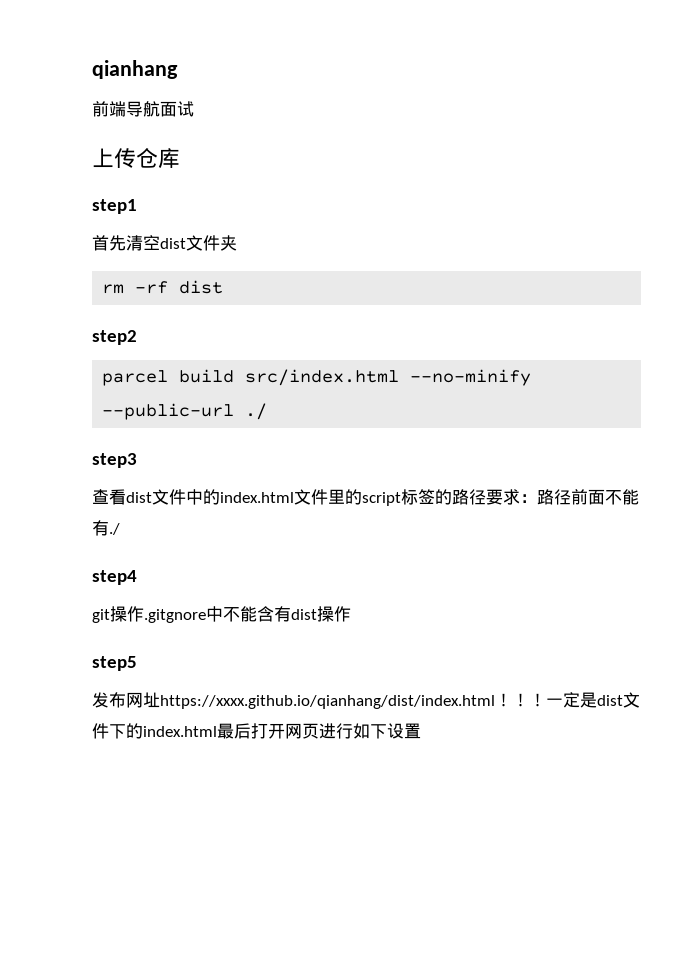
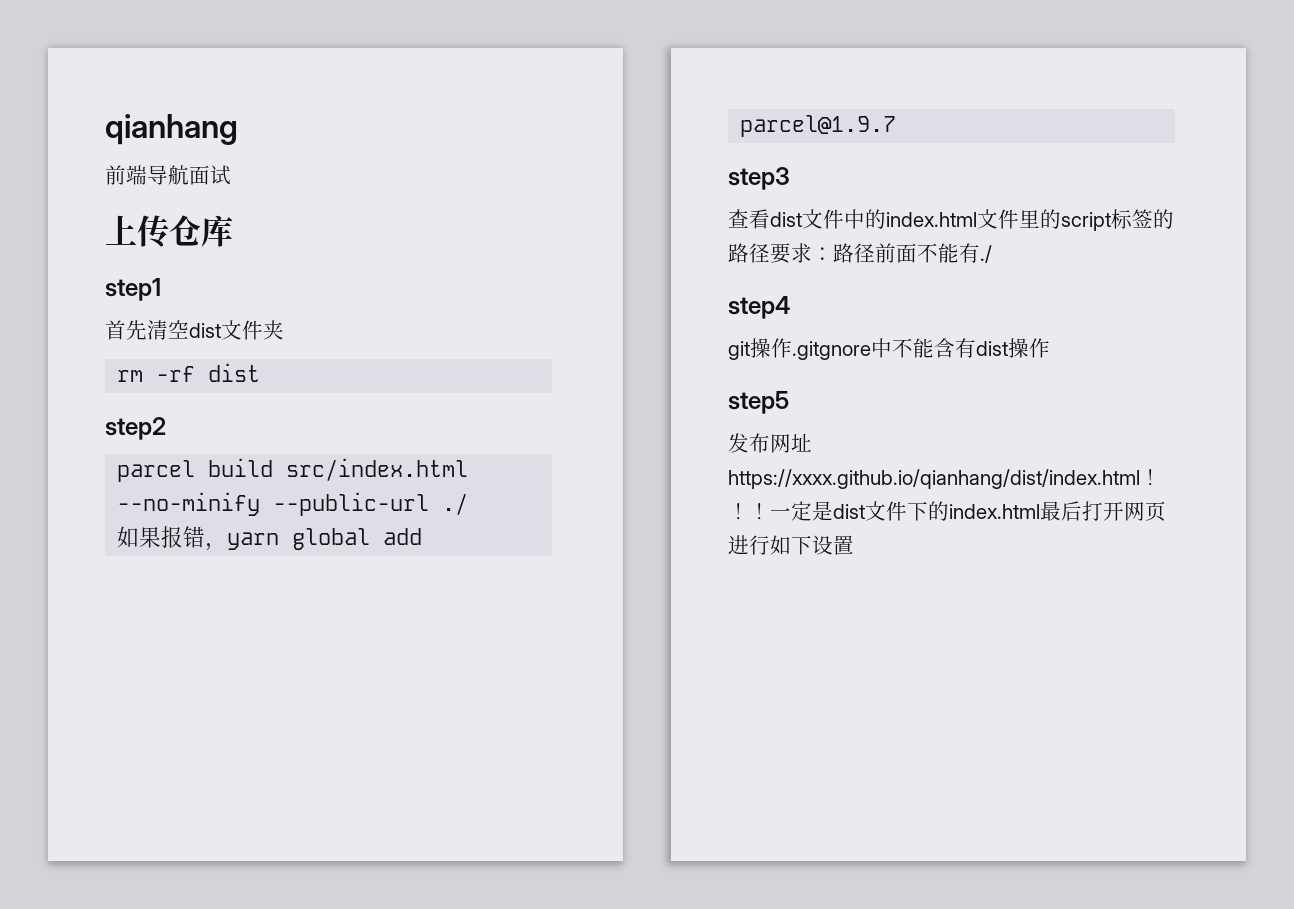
+ 如果报错，yarn global add parcel@1.9.7

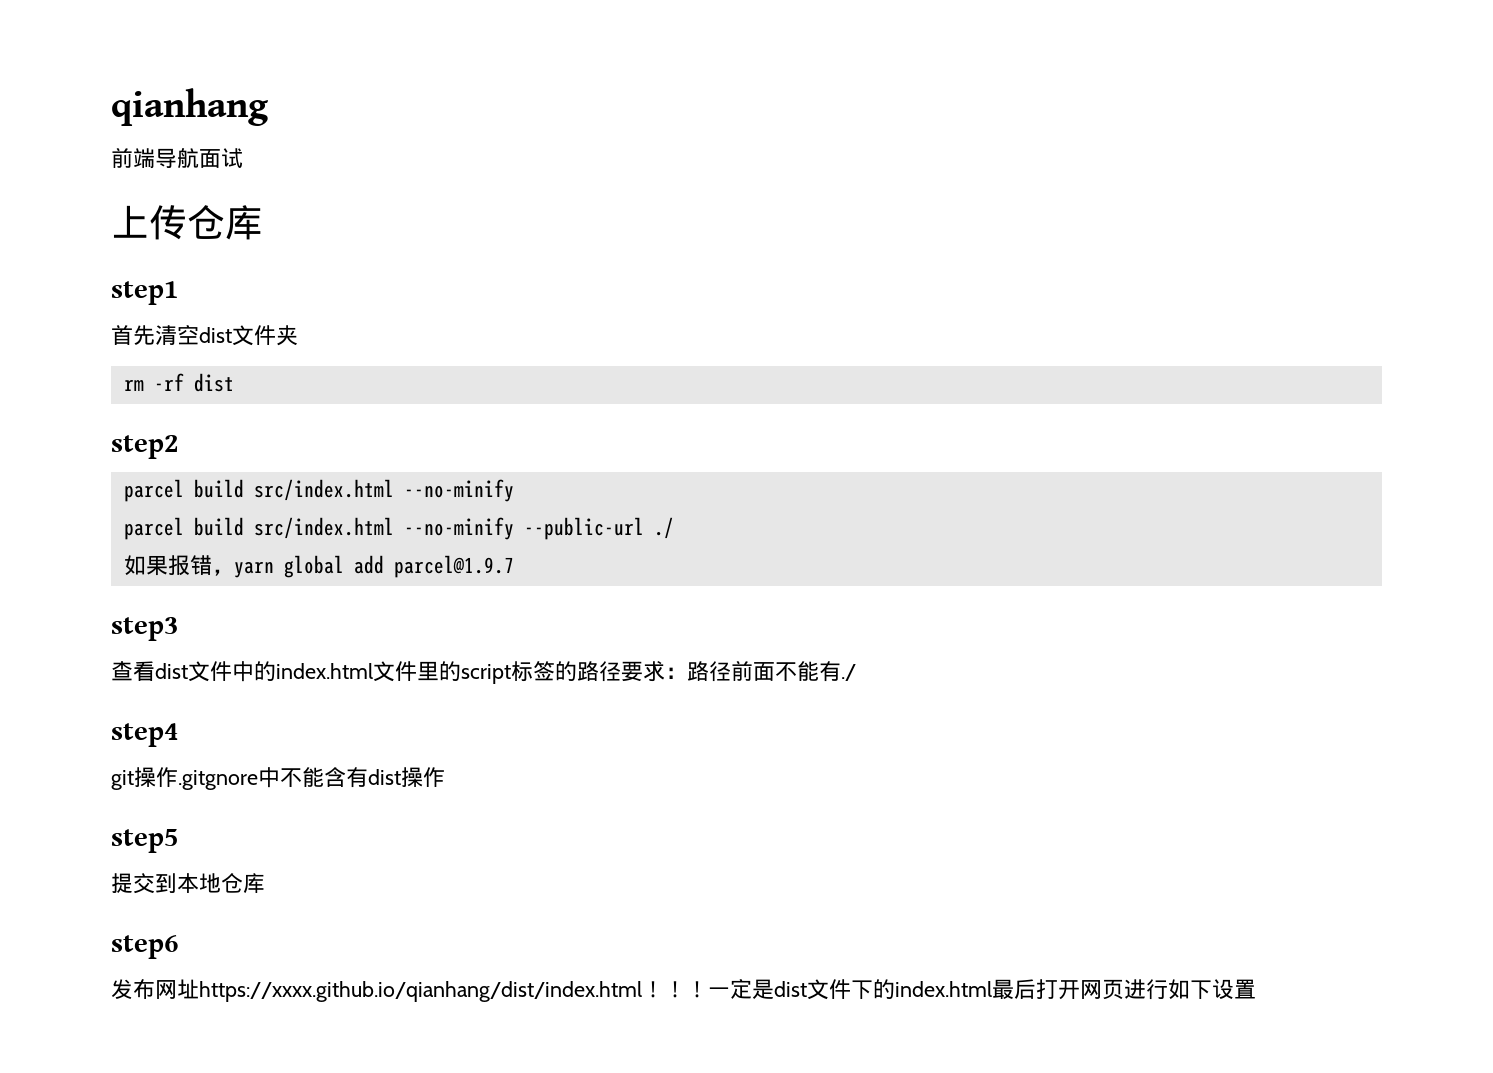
  step2
+ parcel build src/index.html --no-minify
+ 提交到本地仓库
+ step6

